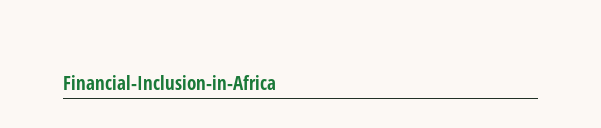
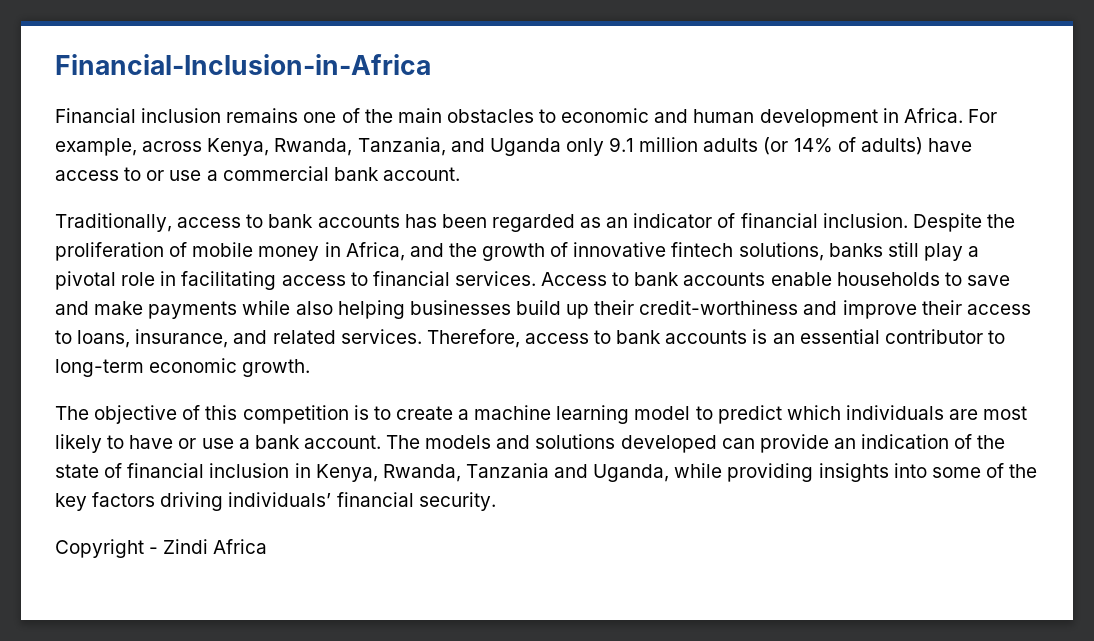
+ Financial inclusion remains one of the main obstacles to economic and human development in Africa. For example, across Kenya, Rwanda, Tanzania, and Uganda only 9.1 million adults (or 14% of adults) have access to or use a commercial bank account.
+ Traditionally, access to bank accounts has been regarded as an indicator of financial inclusion. Despite the proliferation of mobile money in Africa, and the growth of innovative fintech solutions, banks still play a pivotal role in facilitating access to financial services. Access to bank accounts enable households to save and make payments while also helping businesses build up their credit-worthiness and improve their access to loans, insurance, and related services. Therefore, access to bank accounts is an essential contributor to long-term economic growth.
+ The objective of this competition is to create a machine learning model to predict which individuals are most likely to have or use a bank account. The models and solutions developed can provide an indication of the state of financial inclusion in Kenya, Rwanda, Tanzania and Uganda, while providing insights into some of the key factors driving individuals’ financial security.
+ Copyright - Zindi Africa

